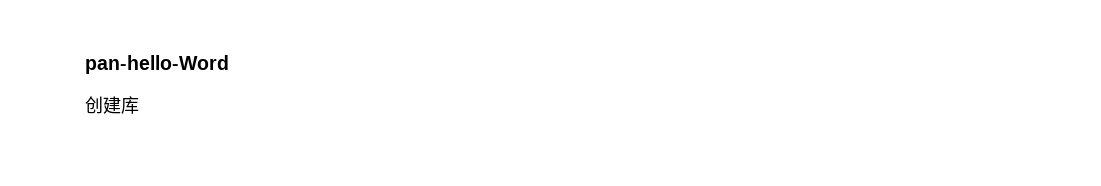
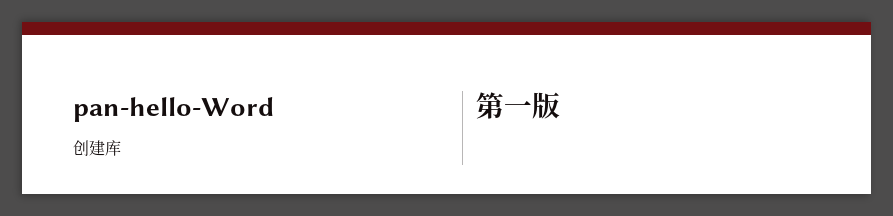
+ 第一版

